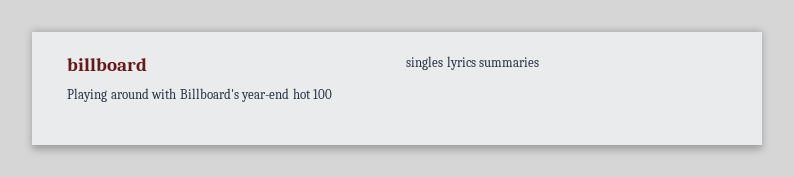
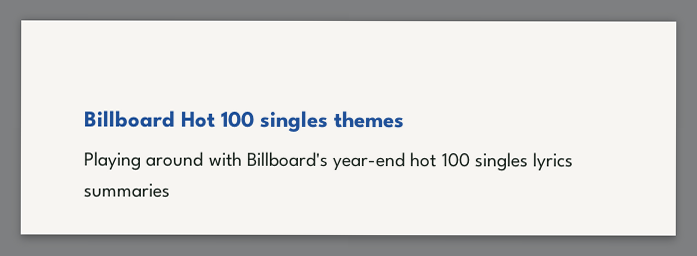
- billboard
+ Billboard Hot 100 singles themes

